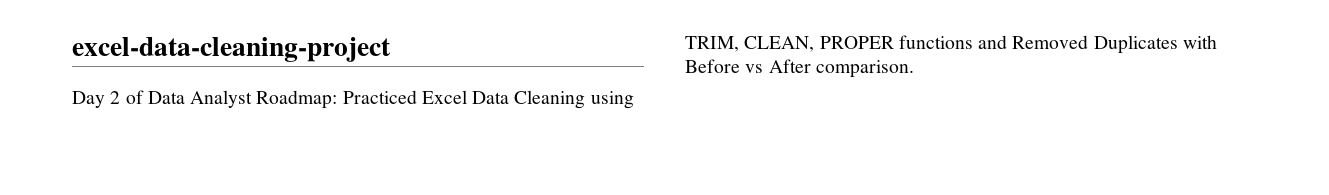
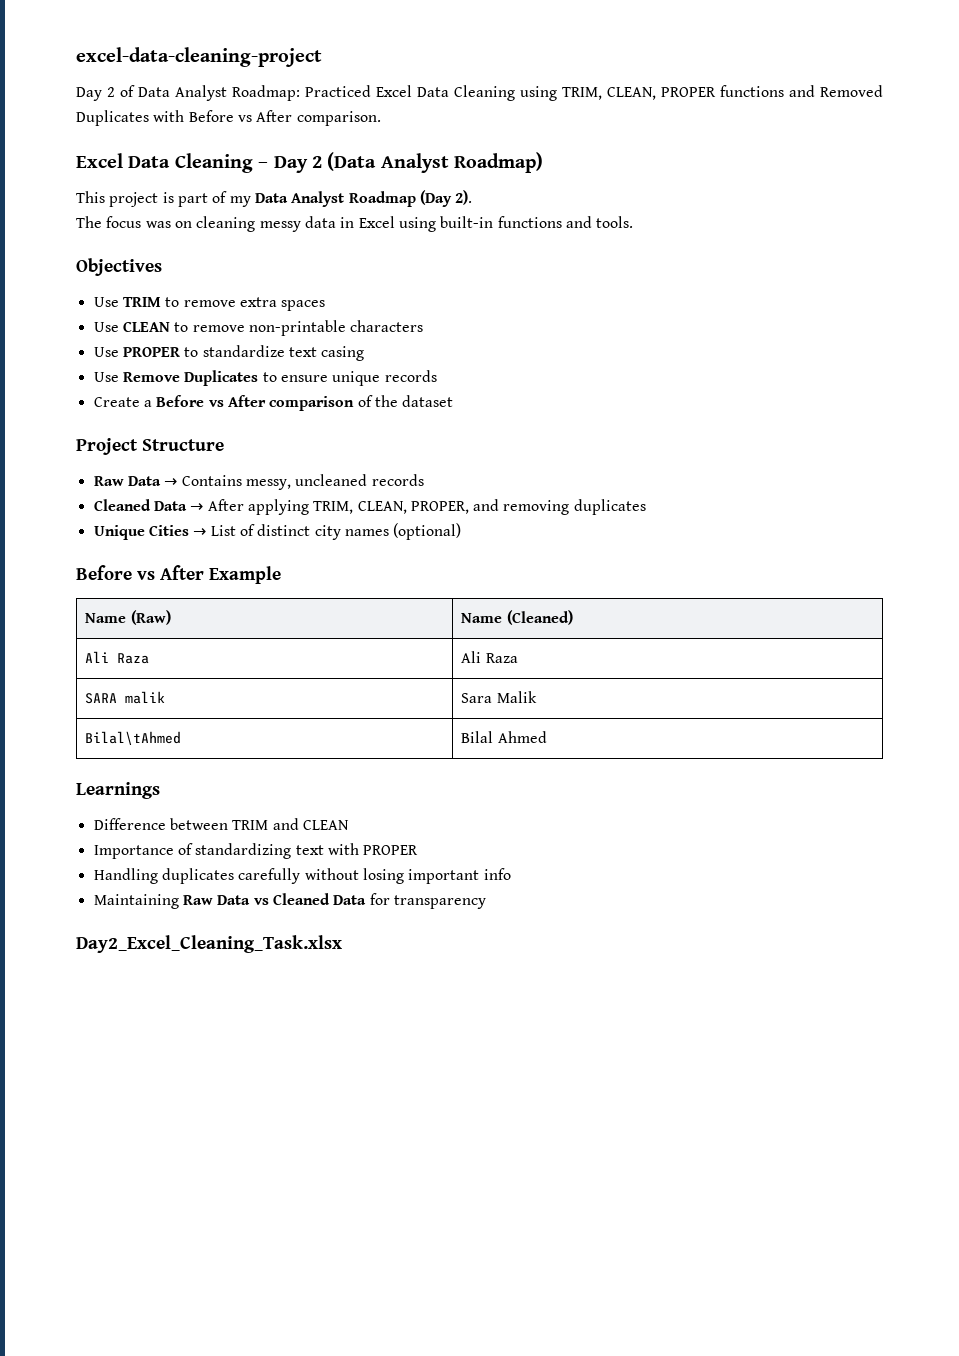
+ Excel Data Cleaning – Day 2 (Data Analyst Roadmap)
+ This project is part of my Data Analyst Roadmap (Day 2).
+ The focus was on cleaning messy data in Excel using built-in functions and tools.
+ Objectives
+ Use TRIM to remove extra spaces
+ Use CLEAN to remove non-printable characters
+ Use PROPER to standardize text casing
+ Use Remove Duplicates to ensure unique records
+ Create a Before vs After comparison of the dataset
+ Project Structure
+ Raw Data → Contains messy, uncleaned records
+ Cleaned Data → After applying TRIM, CLEAN, PROPER, and removing duplicates
+ Unique Cities → List of distinct city names (optional)
+ Before vs After Example
+ Name (Raw) | Name (Cleaned)
+ Ali Raza | Ali Raza
+ SARA malik | Sara Malik
+ Bilal\tAhmed | Bilal Ahmed
+ Learnings
+ Difference between TRIM and CLEAN
+ Importance of standardizing text with PROPER
+ Handling duplicates carefully without losing important info
+ Maintaining Raw Data vs Cleaned Data for transparency
+ Day2_Excel_Cleaning_Task.xlsx

